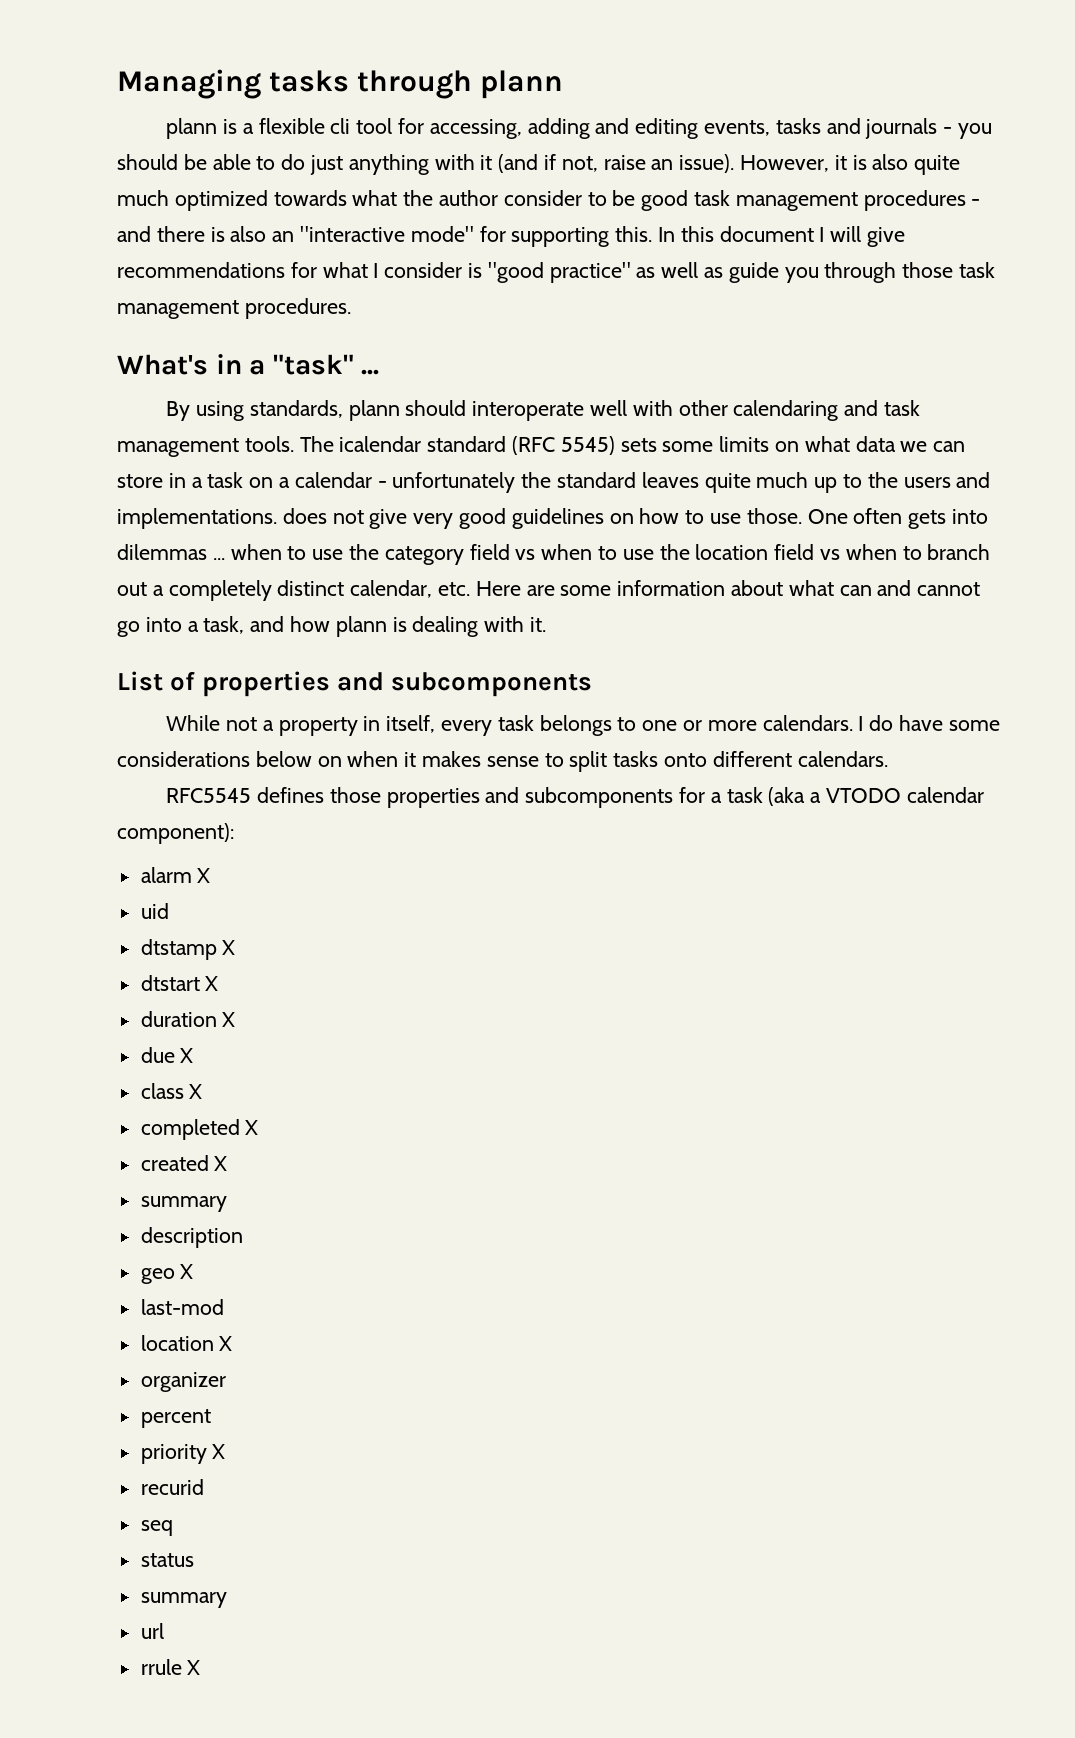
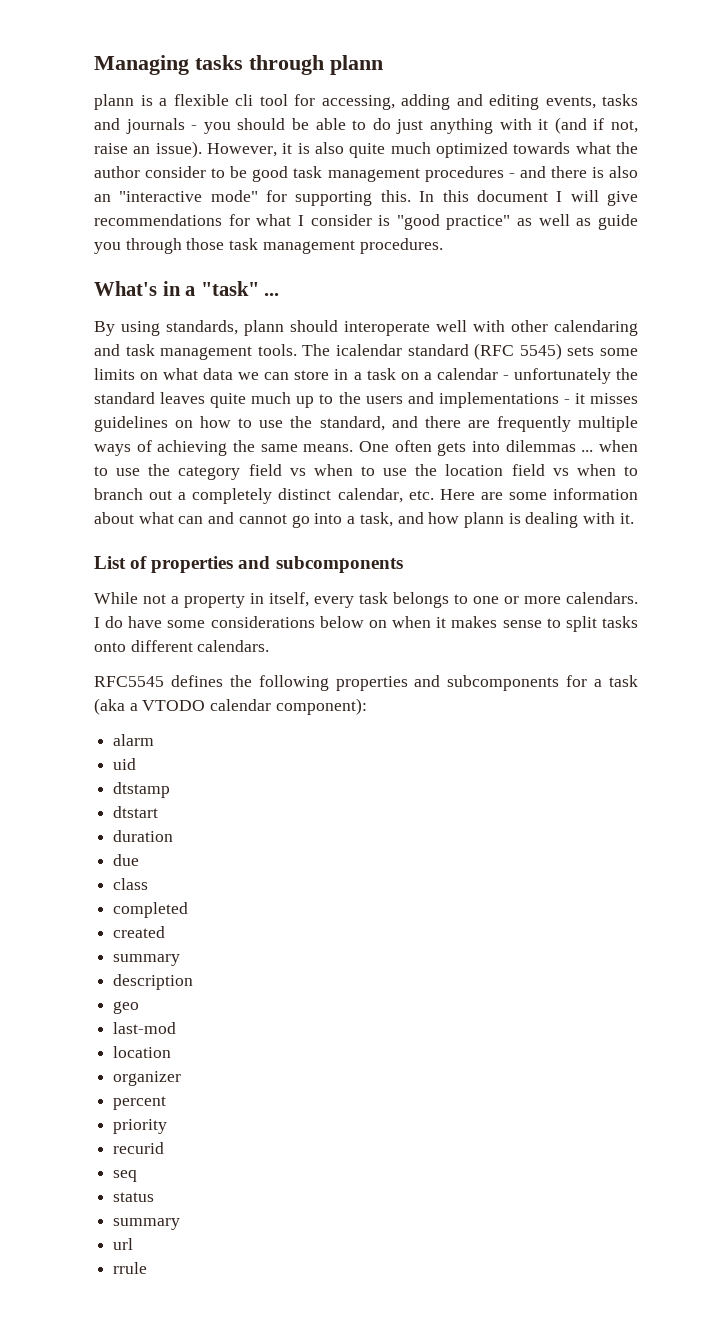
- The icalendar standard (RFC 5545) sets some limits on what data we can store in a task on a calendar - unfortunately the standard leaves quite much up to the users and implementations. does not give very good guidelines on how to use those.
+ The icalendar standard (RFC 5545) sets some limits on what data we can store in a task on a calendar - unfortunately the standard leaves quite much up to the users and implementations - it misses guidelines on how to use the standard, and there are frequently multiple ways of achieving the same means.
- RFC5545 defines those properties and subcomponents for a task (aka a VTODO calendar component):
+ RFC5545 defines the following properties and subcomponents for a task (aka a VTODO calendar component):
- alarm X
+ alarm
- dtstamp X
+ dtstamp
- dtstart X
+ dtstart
- duration X
+ duration
- due X
+ due
- class X
+ class
- completed X
+ completed
- created X
+ created
- geo X
+ geo
  last-mod
- location X
+ location
- priority X
+ priority
- rrule X
+ rrule

